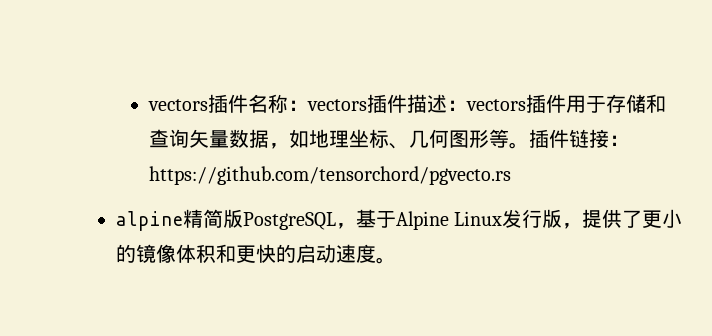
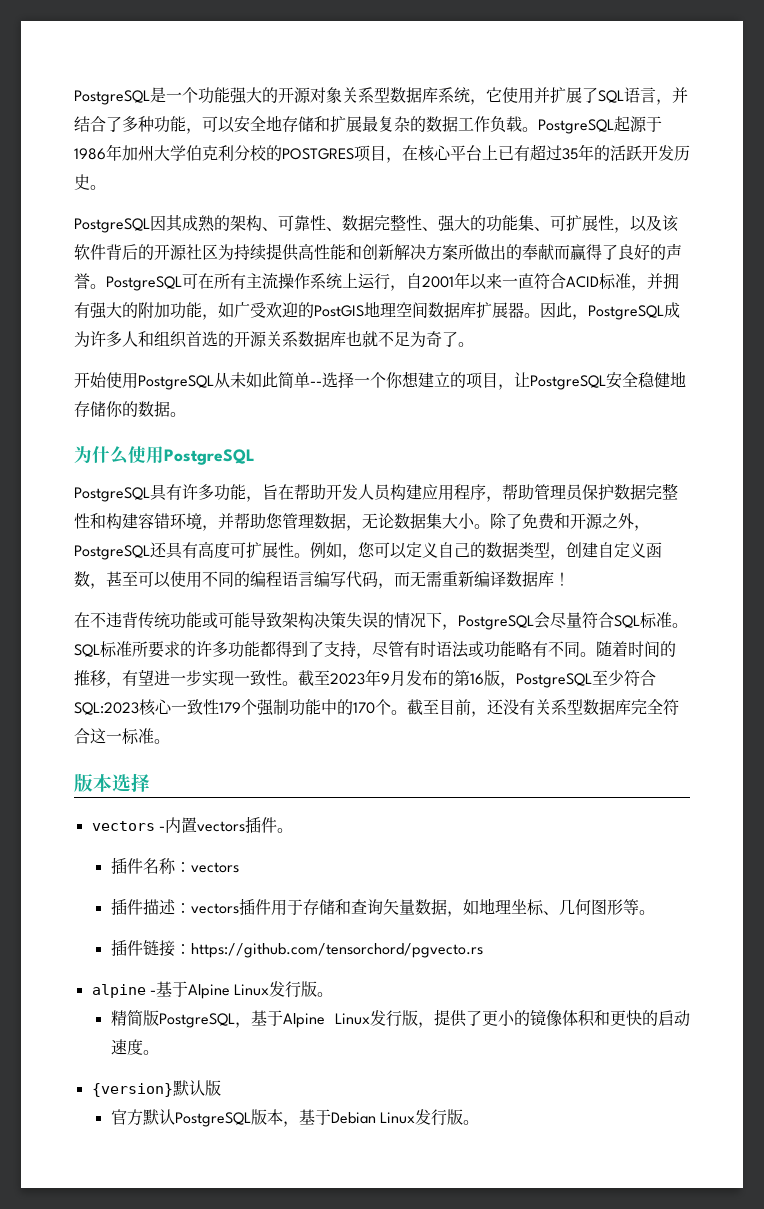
- vectors插件名称：vectors插件描述：vectors插件用于存储和查询矢量数据，如地理坐标、几何图形等。插件链接：https://github.com/tensorchord/pgvecto.rs
+ PostgreSQL是一个功能强大的开源对象关系型数据库系统，它使用并扩展了SQL语言，并结合了多种功能，可以安全地存储和扩展最复杂的数据工作负载。PostgreSQL起源于1986年加州大学伯克利分校的POSTGRES项目，在核心平台上已有超过35年的活跃开发历史。
+ PostgreSQL因其成熟的架构、可靠性、数据完整性、强大的功能集、可扩展性，以及该软件背后的开源社区为持续提供高性能和创新解决方案所做出的奉献而赢得了良好的声誉。PostgreSQL可在所有主流操作系统上运行，自2001年以来一直符合ACID标准，并拥有强大的附加功能，如广受欢迎的PostGIS地理空间数据库扩展器。因此，PostgreSQL成为许多人和组织首选的开源关系数据库也就不足为奇了。
+ 开始使用PostgreSQL从未如此简单--选择一个你想建立的项目，让PostgreSQL安全稳健地存储你的数据。
+ 为什么使用PostgreSQL
+ PostgreSQL具有许多功能，旨在帮助开发人员构建应用程序，帮助管理员保护数据完整性和构建容错环境，并帮助您管理数据，无论数据集大小。除了免费和开源之外，PostgreSQL还具有高度可扩展性。例如，您可以定义自己的数据类型，创建自定义函数，甚至可以使用不同的编程语言编写代码，而无需重新编译数据库！
+ 在不违背传统功能或可能导致架构决策失误的情况下，PostgreSQL会尽量符合SQL标准。SQL标准所要求的许多功能都得到了支持，尽管有时语法或功能略有不同。随着时间的推移，有望进一步实现一致性。截至2023年9月发布的第16版，PostgreSQL至少符合SQL:2023核心一致性179个强制功能中的170个。截至目前，还没有关系型数据库完全符合这一标准。
+ 版本选择
+ vectors -内置vectors插件。
+ 插件名称：vectors
+ 插件描述：vectors插件用于存储和查询矢量数据，如地理坐标、几何图形等。
+ 插件链接：https://github.com/tensorchord/pgvecto.rs
- alpine精简版PostgreSQL，基于Alpine Linux发行版，提供了更小的镜像体积和更快的启动速度。
+ alpine -基于Alpine Linux发行版。
+ 精简版PostgreSQL，基于Alpine Linux发行版，提供了更小的镜像体积和更快的启动速度。
+ {version}默认版
+ 官方默认PostgreSQL版本，基于Debian Linux发行版。

